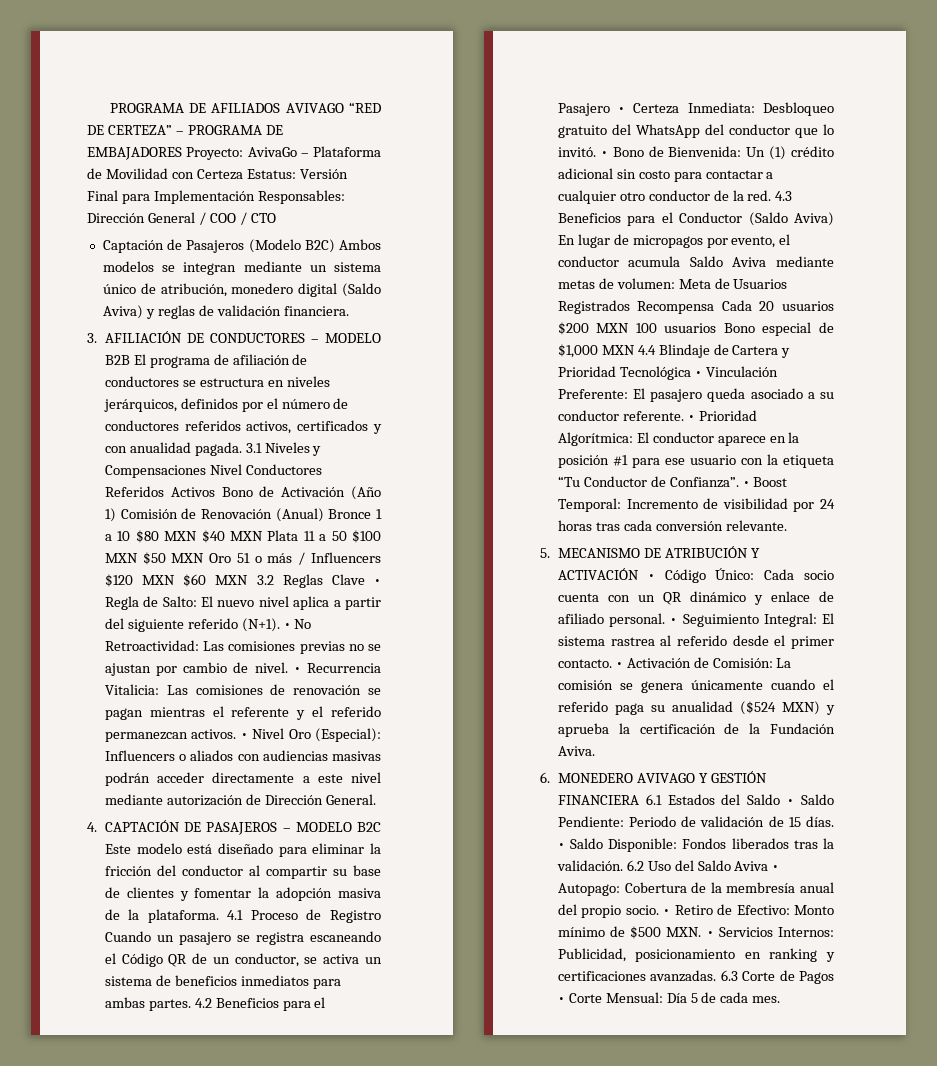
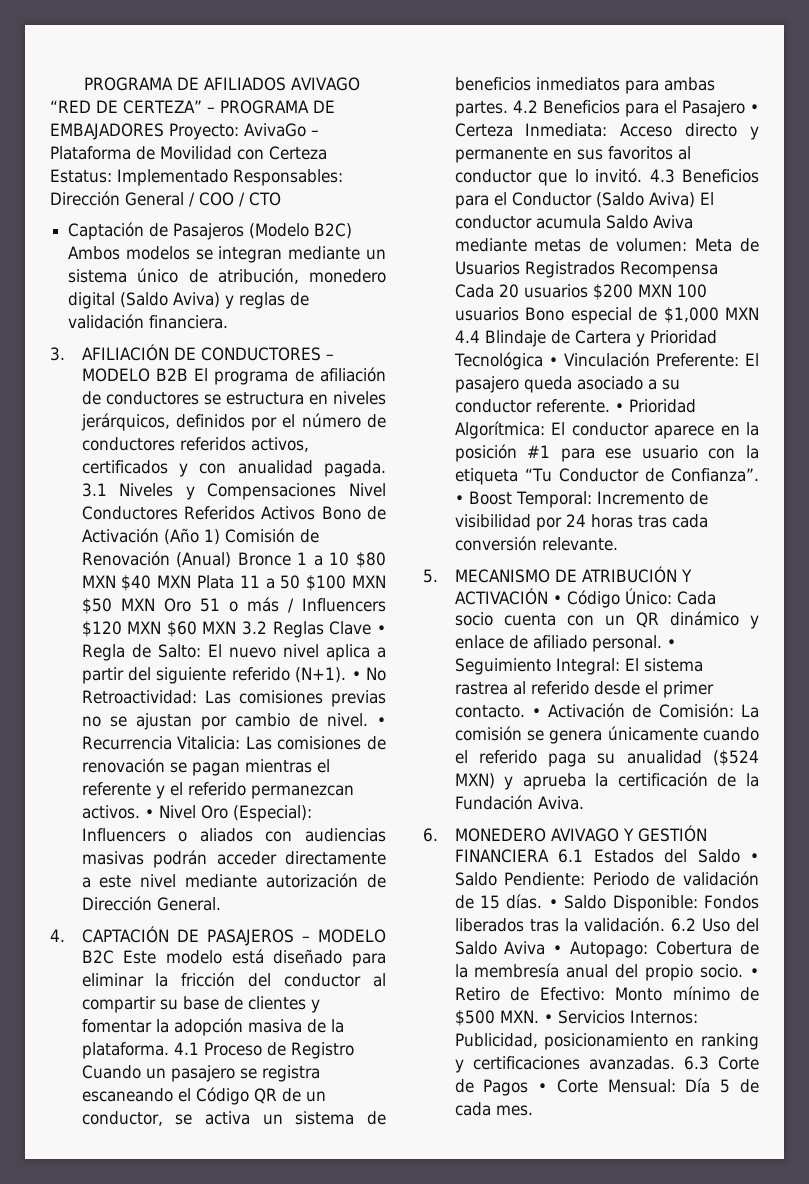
- PROGRAMA DE AFILIADOS AVIVAGO “RED DE CERTEZA” – PROGRAMA DE EMBAJADORES Proyecto: AvivaGo – Plataforma de Movilidad con Certeza Estatus: Versión Final para Implementación Responsables: Dirección General / COO / CTO
+ PROGRAMA DE AFILIADOS AVIVAGO “RED DE CERTEZA” – PROGRAMA DE EMBAJADORES Proyecto: AvivaGo – Plataforma de Movilidad con Certeza Estatus: Implementado Responsables: Dirección General / COO / CTO
- 4.2 Beneficios para el Pasajero • Certeza Inmediata: Desbloqueo gratuito del WhatsApp del conductor que lo invitó. • Bono de Bienvenida: Un (1) crédito adicional sin costo para contactar a cualquier otro conductor de la red.
+ 4.2 Beneficios para el Pasajero • Certeza Inmediata: Acceso directo y permanente en sus favoritos al conductor que lo invitó.
- 4.3 Beneficios para el Conductor (Saldo Aviva) En lugar de micropagos por evento, el conductor acumula Saldo Aviva mediante metas de volumen: Meta de Usuarios Registrados Recompensa Cada 20 usuarios $200 MXN 100 usuarios Bono especial de $1,000 MXN 4.4 Blindaje de Cartera y Prioridad Tecnológica • Vinculación Preferente: El pasajero queda asociado a su conductor referente.
+ 4.3 Beneficios para el Conductor (Saldo Aviva) El conductor acumula Saldo Aviva mediante metas de volumen: Meta de Usuarios Registrados Recompensa Cada 20 usuarios $200 MXN 100 usuarios Bono especial de $1,000 MXN 4.4 Blindaje de Cartera y Prioridad Tecnológica • Vinculación Preferente: El pasajero queda asociado a su conductor referente.

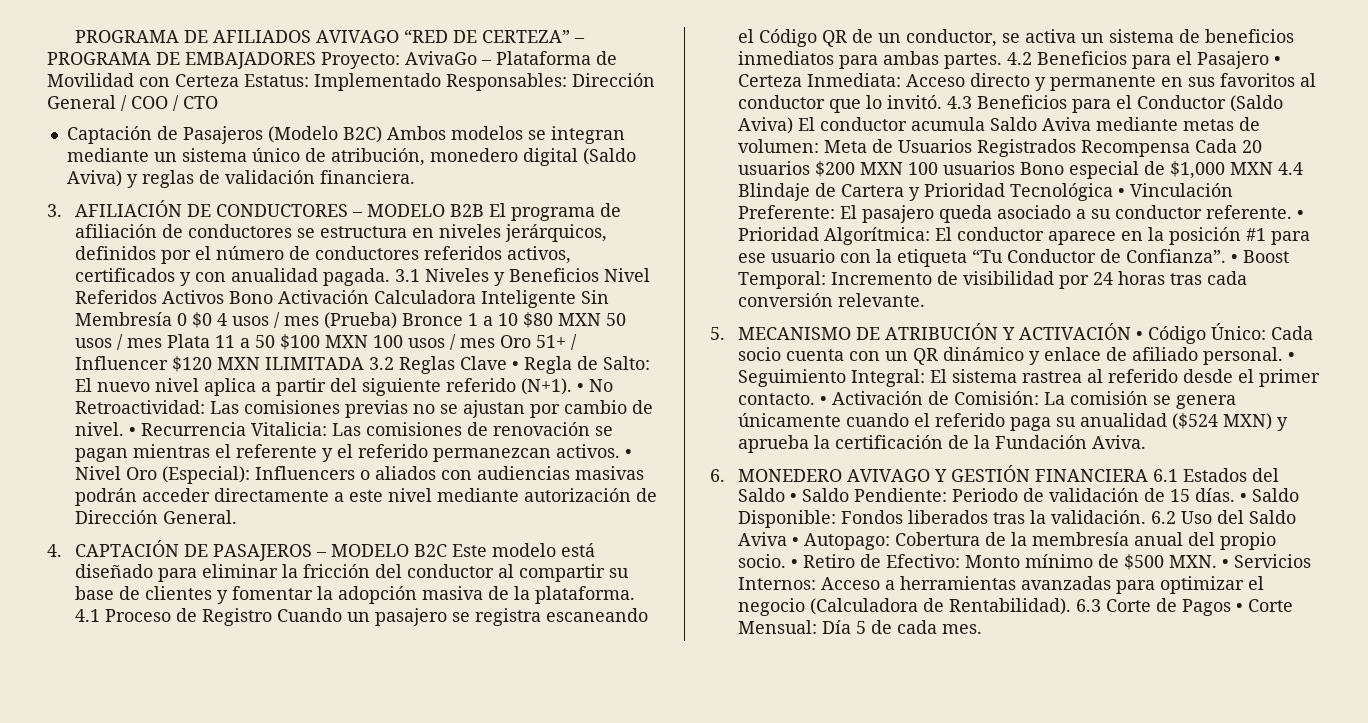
- 3.1 Niveles y Compensaciones Nivel Conductores Referidos Activos Bono de Activación (Año 1) Comisión de Renovación (Anual) Bronce 1 a 10 $80 MXN $40 MXN Plata 11 a 50 $100 MXN $50 MXN Oro 51 o más / Influencers $120 MXN $60 MXN 3.2 Reglas Clave • Regla de Salto: El nuevo nivel aplica a partir del siguiente referido (N+1).
+ 3.1 Niveles y Beneficios Nivel Referidos Activos Bono Activación Calculadora Inteligente Sin Membresía 0 $0 4 usos / mes (Prueba) Bronce 1 a 10 $80 MXN 50 usos / mes Plata 11 a 50 $100 MXN 100 usos / mes Oro 51+ / Influencer $120 MXN ILIMITADA 3.2 Reglas Clave • Regla de Salto: El nuevo nivel aplica a partir del siguiente referido (N+1).
- • Retiro de Efectivo: Monto mínimo de $500 MXN. • Servicios Internos: Publicidad, posicionamiento en ranking y certificaciones avanzadas.
+ • Retiro de Efectivo: Monto mínimo de $500 MXN. • Servicios Internos: Acceso a herramientas avanzadas para optimizar el negocio (Calculadora de Rentabilidad).

